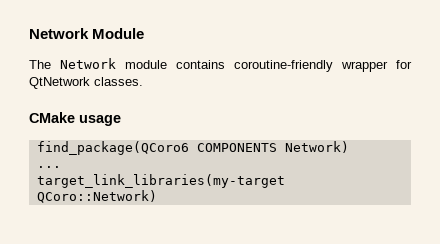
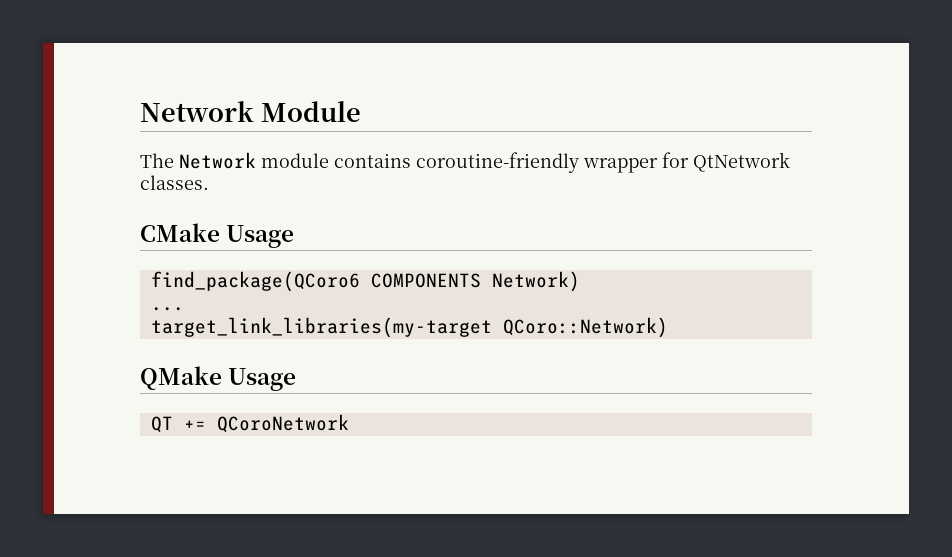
- CMake usage
+ CMake Usage
+ QMake Usage
+ QT += QCoroNetwork

